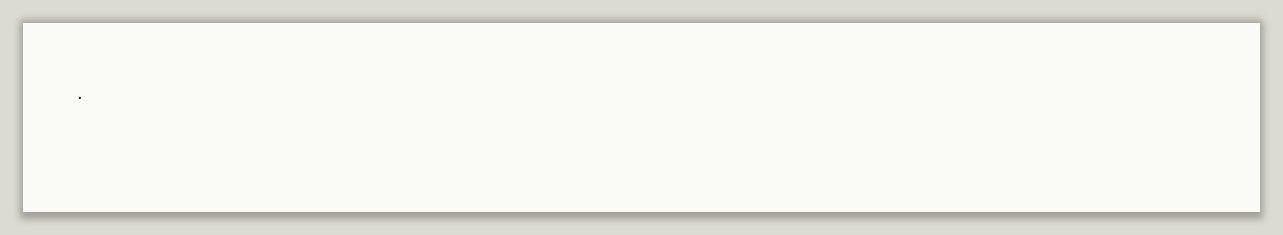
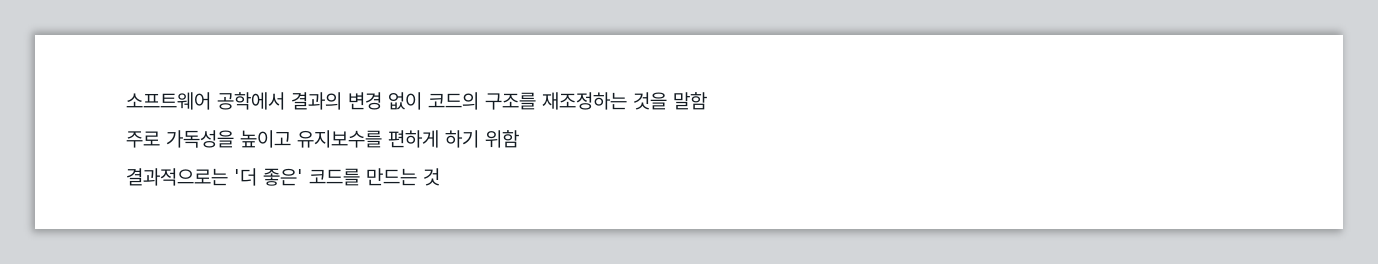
- .
+ 소프트웨어 공학에서 결과의 변경 없이 코드의 구조를 재조정하는 것을 말함
+ 주로 가독성을 높이고 유지보수를 편하게 하기 위함
+ 결과적으로는 '더 좋은' 코드를 만드는 것

